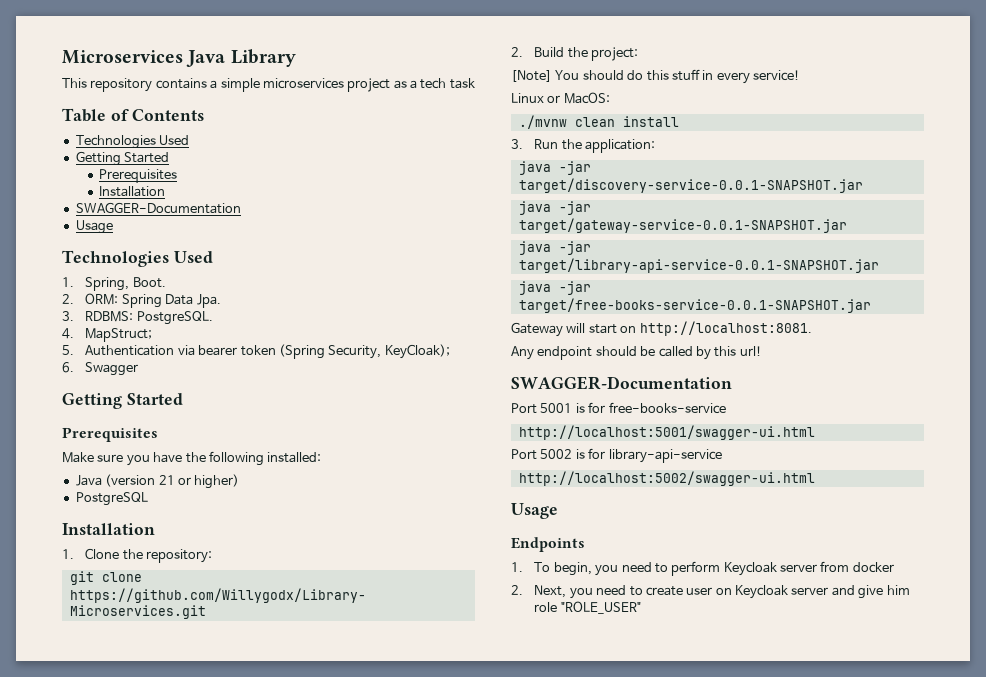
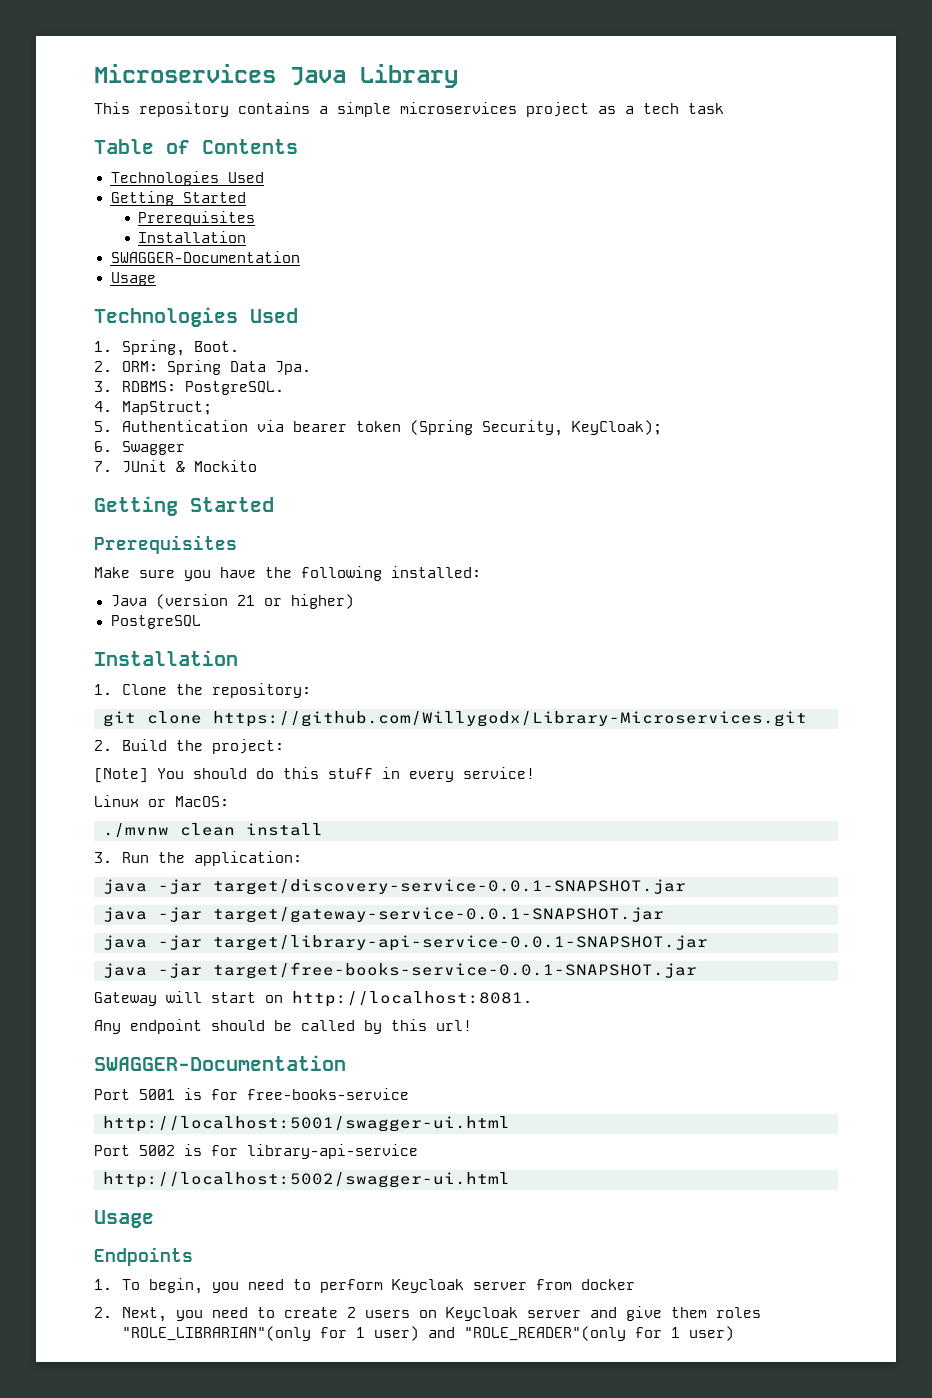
+ 7. JUnit & Mockito
- 2. Next, you need to create user on Keycloak server and give him role "ROLE_USER"
+ 2. Next, you need to create 2 users on Keycloak server and give them roles "ROLE_LIBRARIAN"(only for 1 user) and "ROLE_READER"(only for 1 user)

